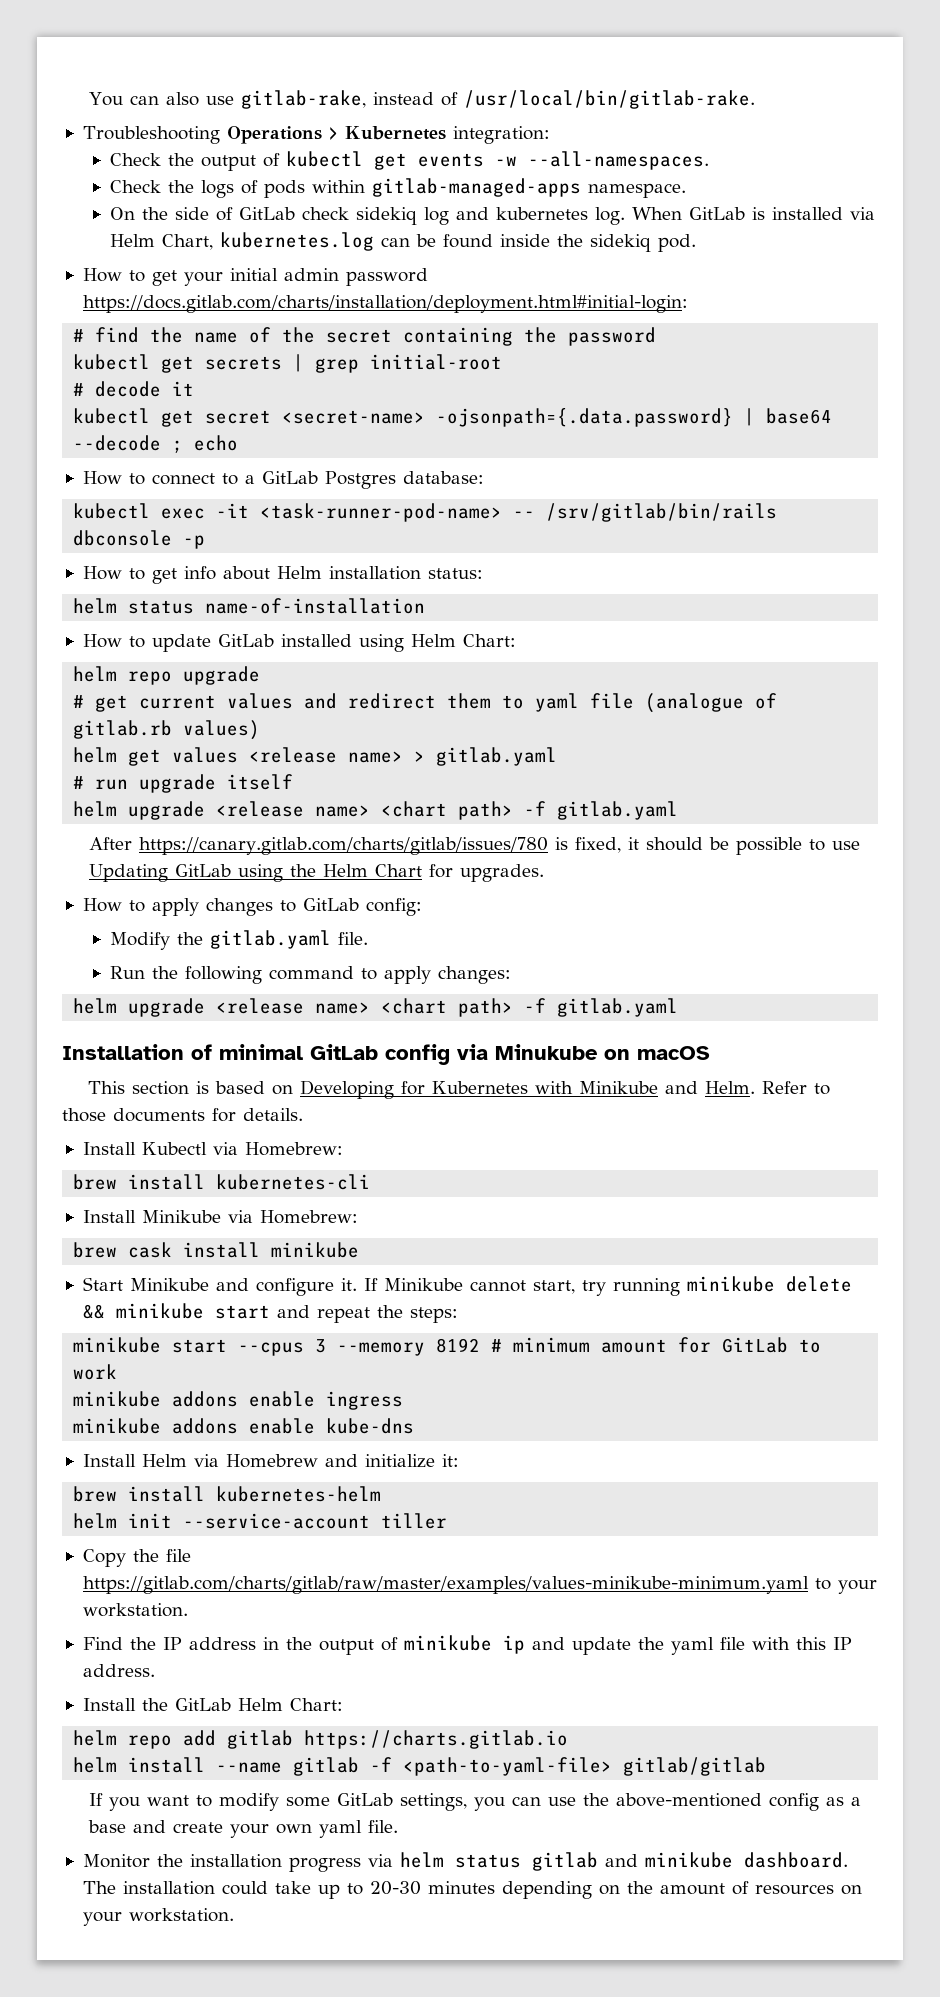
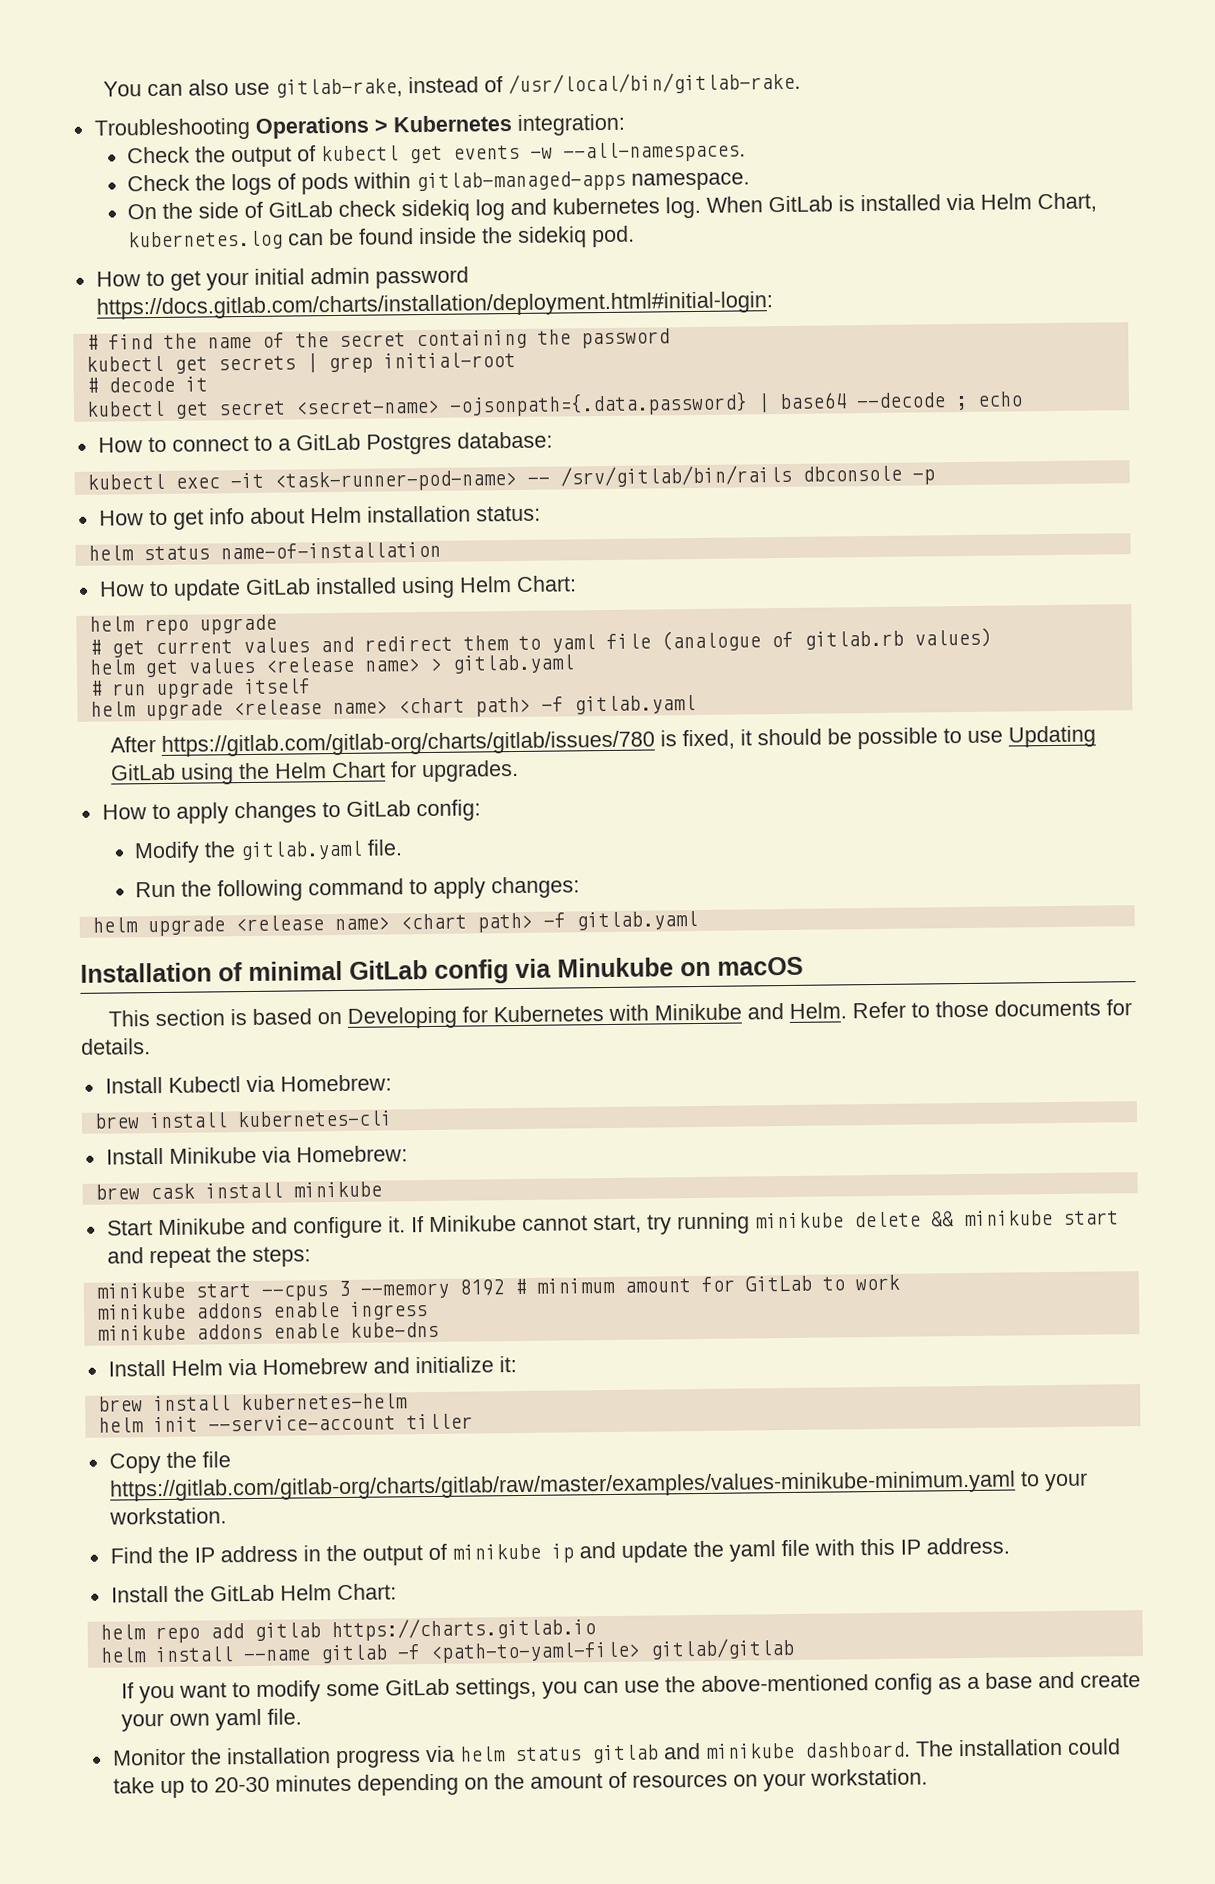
- After https://canary.gitlab.com/charts/gitlab/issues/780 is fixed, it should be possible to use Updating GitLab using the Helm Chart for upgrades.
+ After https://gitlab.com/gitlab-org/charts/gitlab/issues/780 is fixed, it should be possible to use Updating GitLab using the Helm Chart for upgrades.
- Copy the file https://gitlab.com/charts/gitlab/raw/master/examples/values-minikube-minimum.yaml to your workstation.
+ Copy the file https://gitlab.com/gitlab-org/charts/gitlab/raw/master/examples/values-minikube-minimum.yaml to your workstation.

